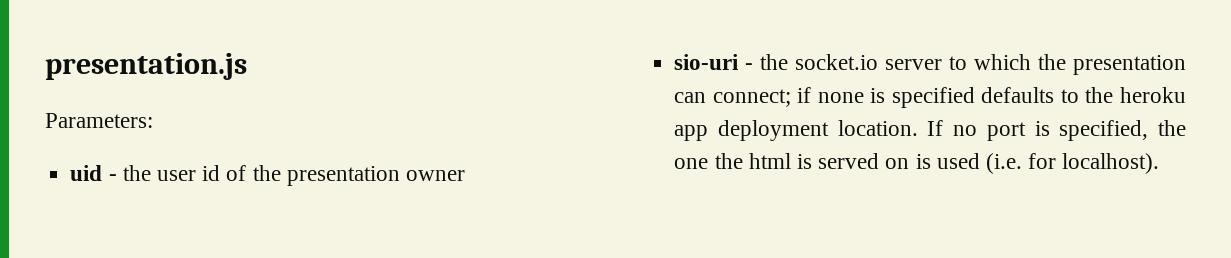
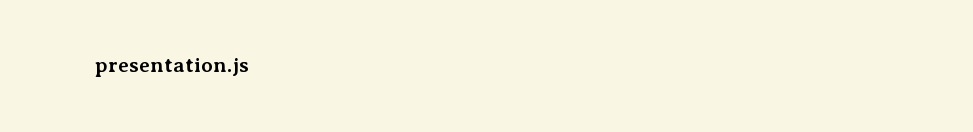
- Parameters:
- uid - the user id of the presentation owner
- sio-uri - the socket.io server to which the presentation can connect; if none is specified defaults to the heroku app deployment location. If no port is specified, the one the html is served on is used (i.e. for localhost).

